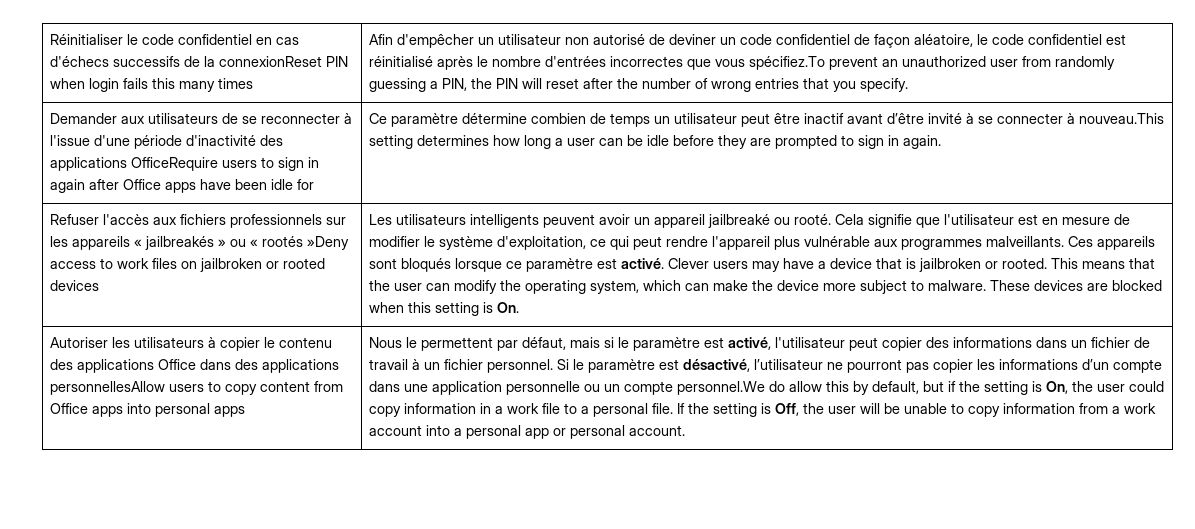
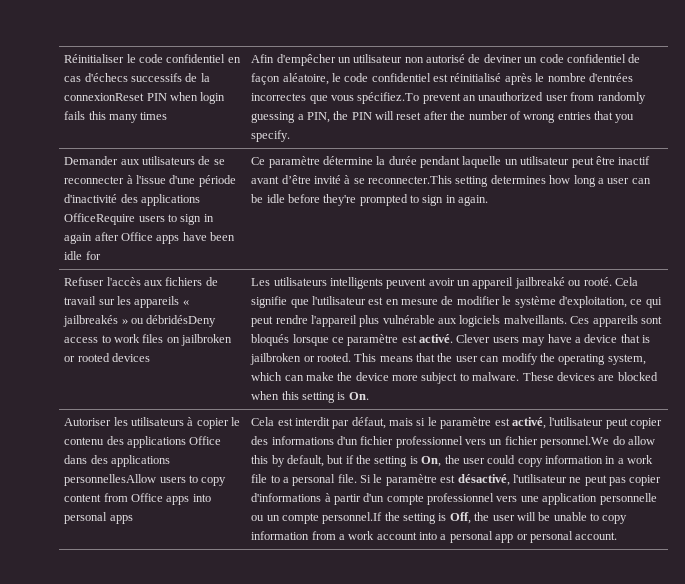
- Ce paramètre détermine combien de temps un utilisateur peut être inactif avant d’être invité à se connecter à nouveau.This setting determines how long a user can be idle before they are prompted to sign in again.
+ Ce paramètre détermine la durée pendant laquelle un utilisateur peut être inactif avant d’être invité à se reconnecter.This setting determines how long a user can be idle before they're prompted to sign in again.
- Refuser l'accès aux fichiers professionnels sur les appareils « jailbreakés » ou « rootés »Deny access to work files on jailbroken or rooted devices
+ Refuser l'accès aux fichiers de travail sur les appareils « jailbreakés » ou débridésDeny access to work files on jailbroken or rooted devices
- Cela signifie que l'utilisateur est en mesure de modifier le système d'exploitation, ce qui peut rendre l'appareil plus vulnérable aux programmes malveillants.
+ Cela signifie que l'utilisateur est en mesure de modifier le système d'exploitation, ce qui peut rendre l'appareil plus vulnérable aux logiciels malveillants.
- Nous le permettent par défaut, mais si le paramètre est activé, l'utilisateur peut copier des informations dans un fichier de travail à un fichier personnel. Si le paramètre est désactivé, l’utilisateur ne pourront pas copier les informations d’un compte dans une application personnelle ou un compte personnel.We do allow this by default, but if the setting is On, the user could copy information in a work file to a personal file.
+ Cela est interdit par défaut, mais si le paramètre est activé, l'utilisateur peut copier des informations d'un fichier professionnel vers un fichier personnel.We do allow this by default, but if the setting is On, the user could copy information in a work file to a personal file.
- If the setting is Off, the user will be unable to copy information from a work account into a personal app or personal account.
+ Si le paramètre est désactivé, l'utilisateur ne peut pas copier d'informations à partir d'un compte professionnel vers une application personnelle ou un compte personnel.If the setting is Off, the user will be unable to copy information from a work account into a personal app or personal account.

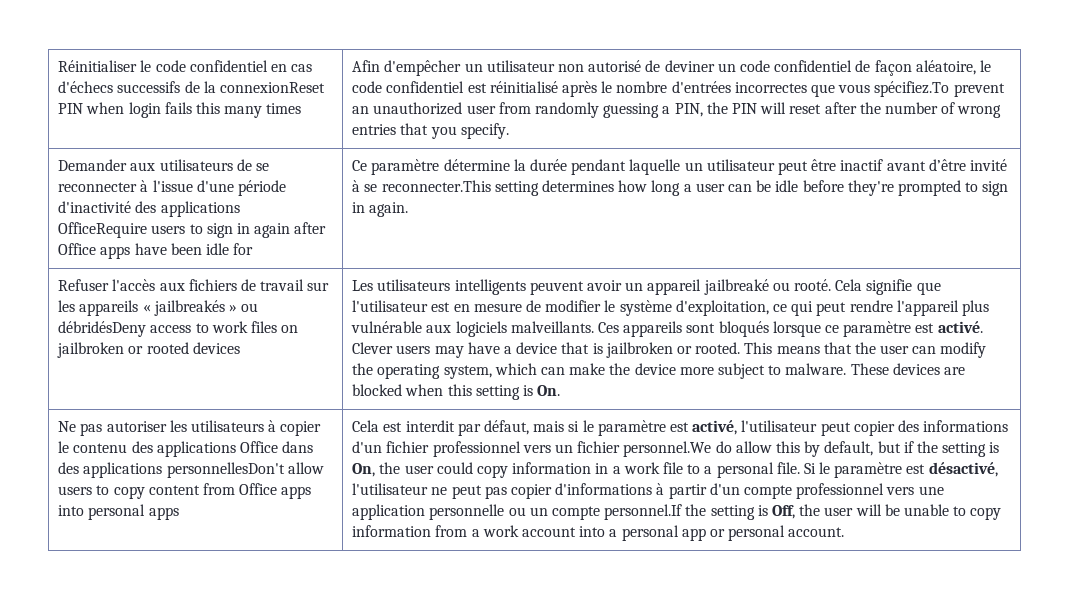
- Autoriser les utilisateurs à copier le contenu des applications Office dans des applications personnellesAllow users to copy content from Office apps into personal apps
+ Ne pas autoriser les utilisateurs à copier le contenu des applications Office dans des applications personnellesDon't allow users to copy content from Office apps into personal apps

